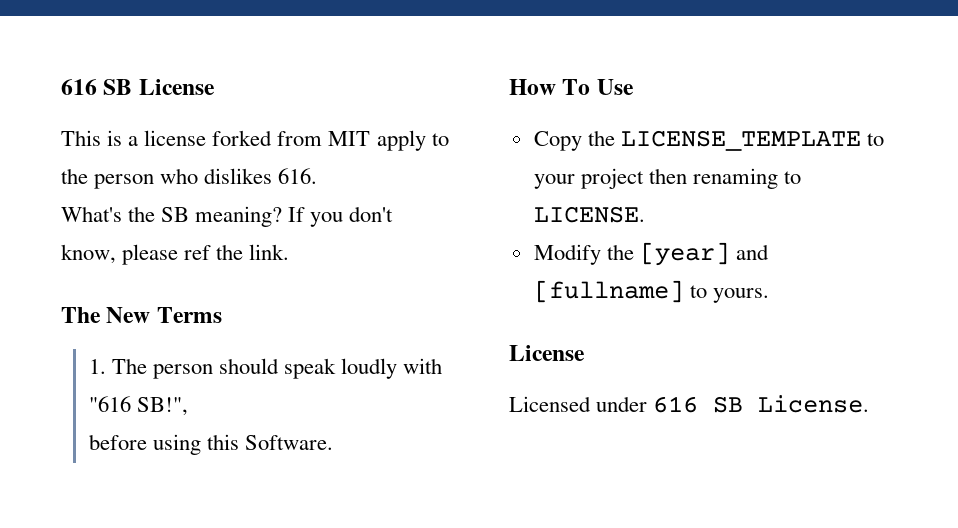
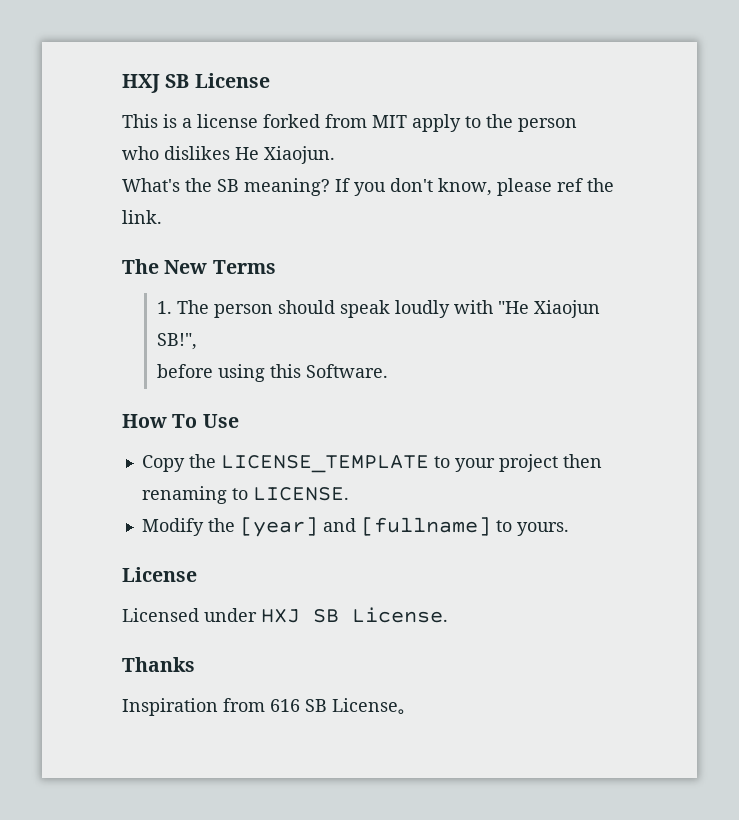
- 616 SB License
+ HXJ SB License
- This is a license forked from MIT apply to the person who dislikes 616.
+ This is a license forked from MIT apply to the person who dislikes He Xiaojun.
- 1. The person should speak loudly with "616 SB!",
+ 1. The person should speak loudly with "He Xiaojun SB!",
- Licensed under 616 SB License.
+ Licensed under HXJ SB License.
+ Thanks
+ Inspiration from 616 SB License。

